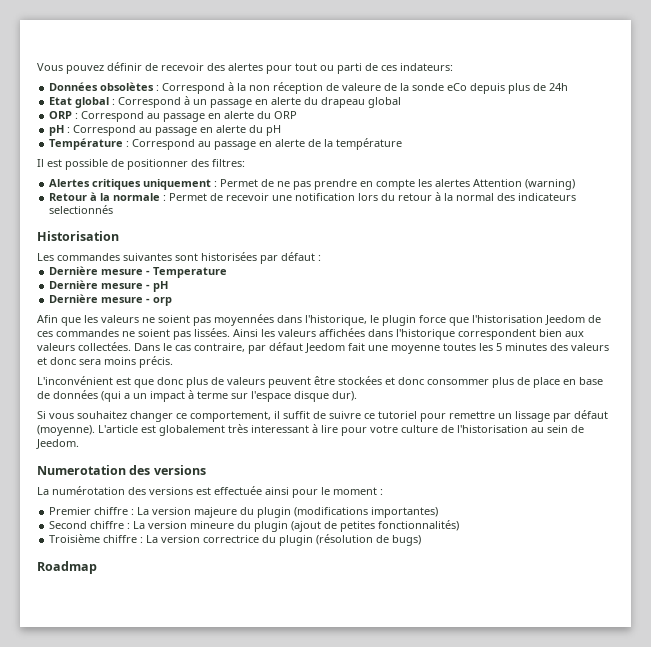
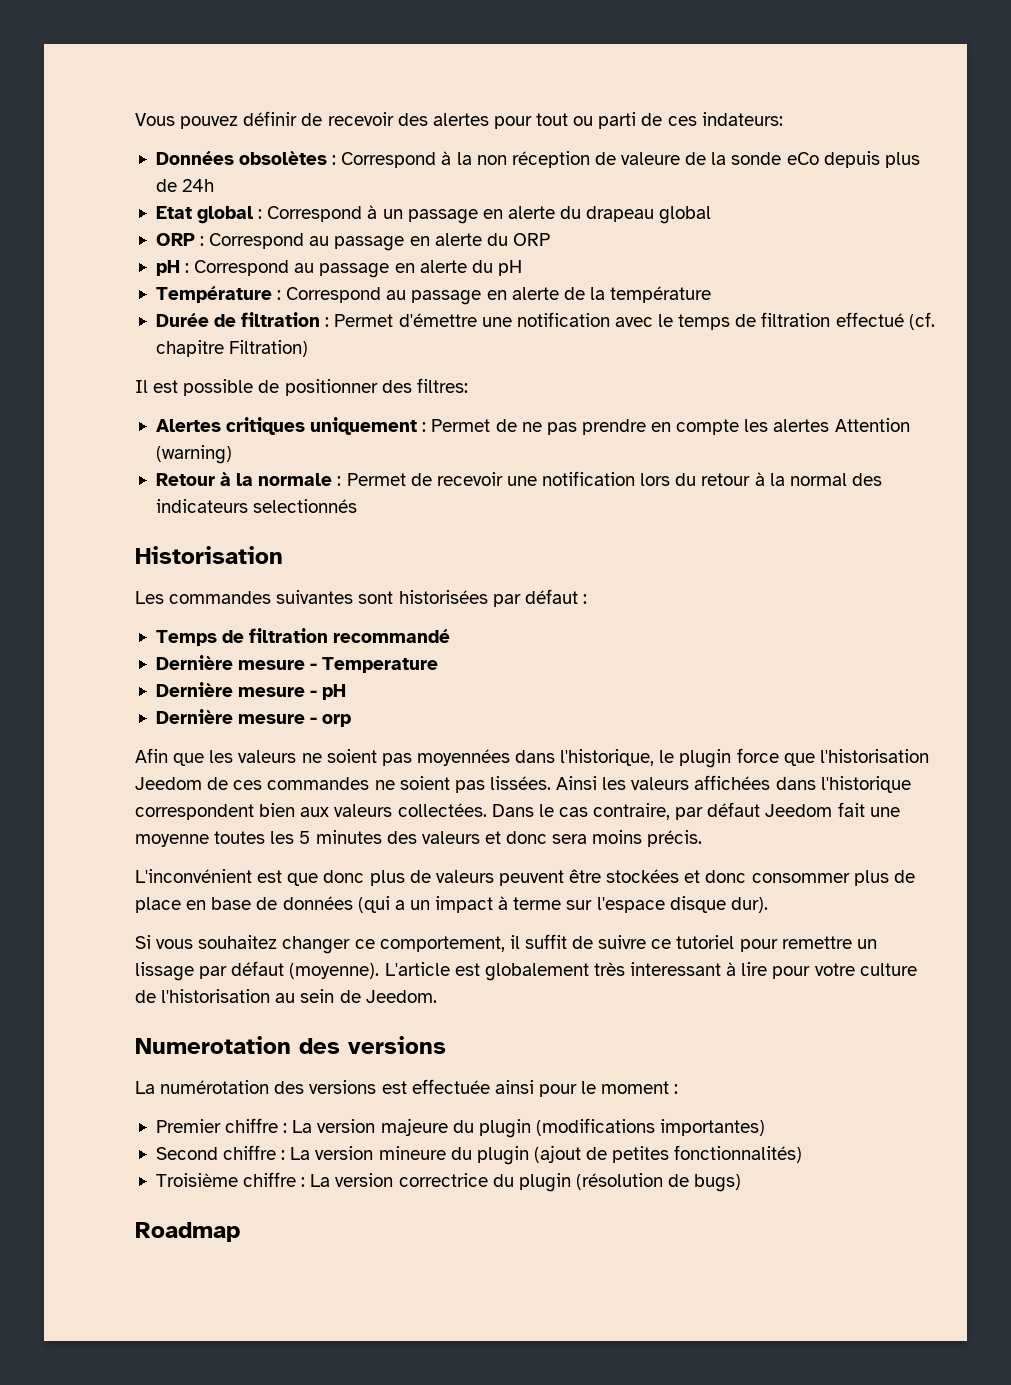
+ Durée de filtration : Permet d'émettre une notification avec le temps de filtration effectué (cf. chapitre Filtration)
+ Temps de filtration recommandé

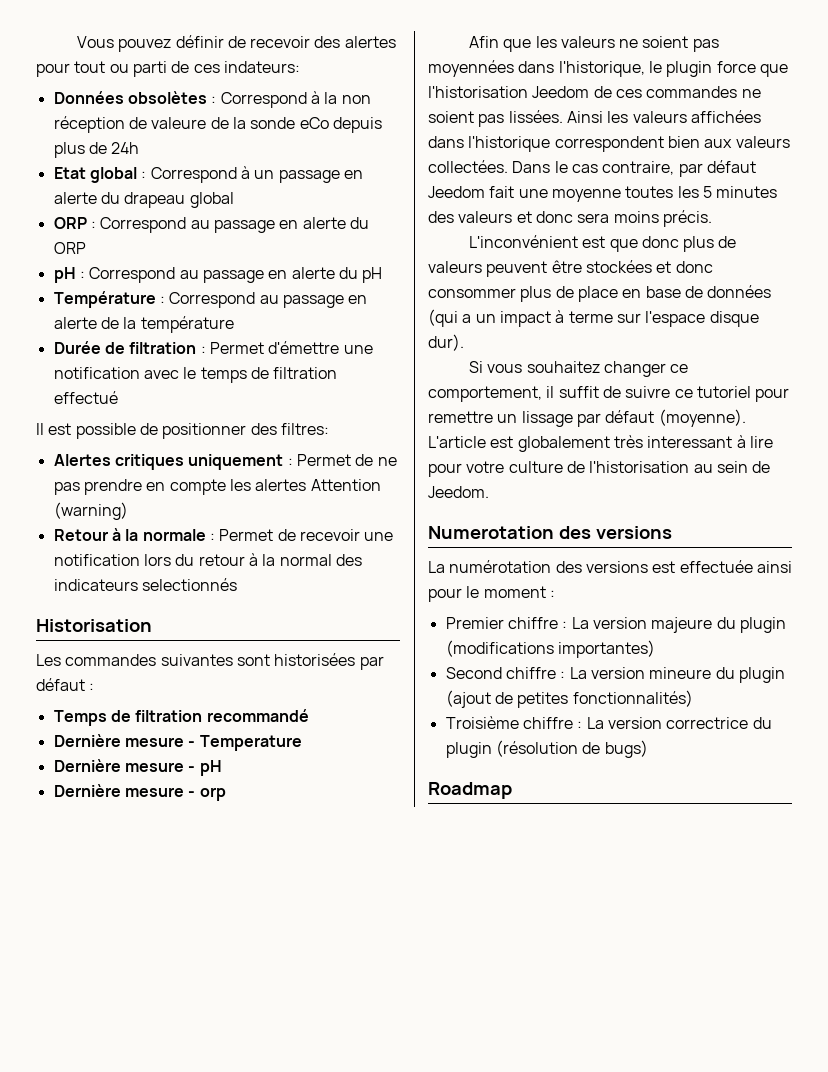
- Durée de filtration : Permet d'émettre une notification avec le temps de filtration effectué (cf. chapitre Filtration)
+ Durée de filtration : Permet d'émettre une notification avec le temps de filtration effectué

